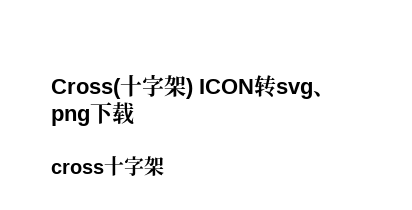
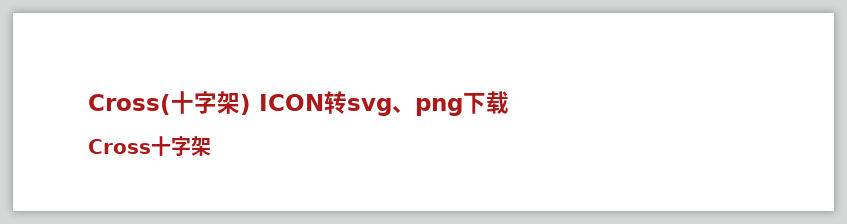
- cross十字架
+ Cross十字架

